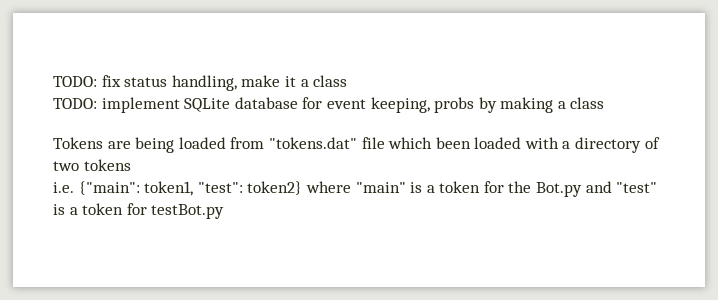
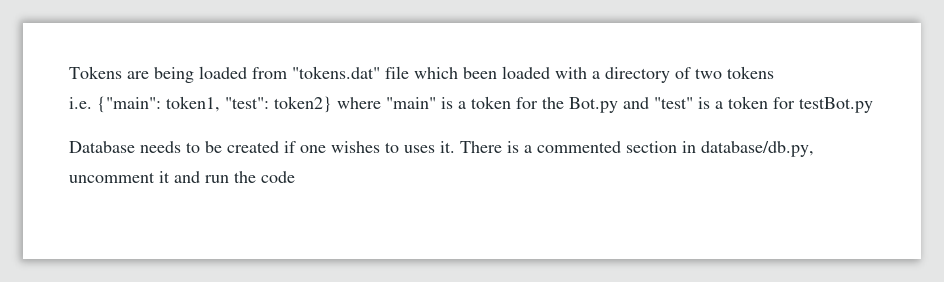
- TODO: fix status handling, make it a class
- TODO: implement SQLite database for event keeping, probs by making a class
+ Database needs to be created if one wishes to uses it. There is a commented section in database/db.py, uncomment it and run the code

